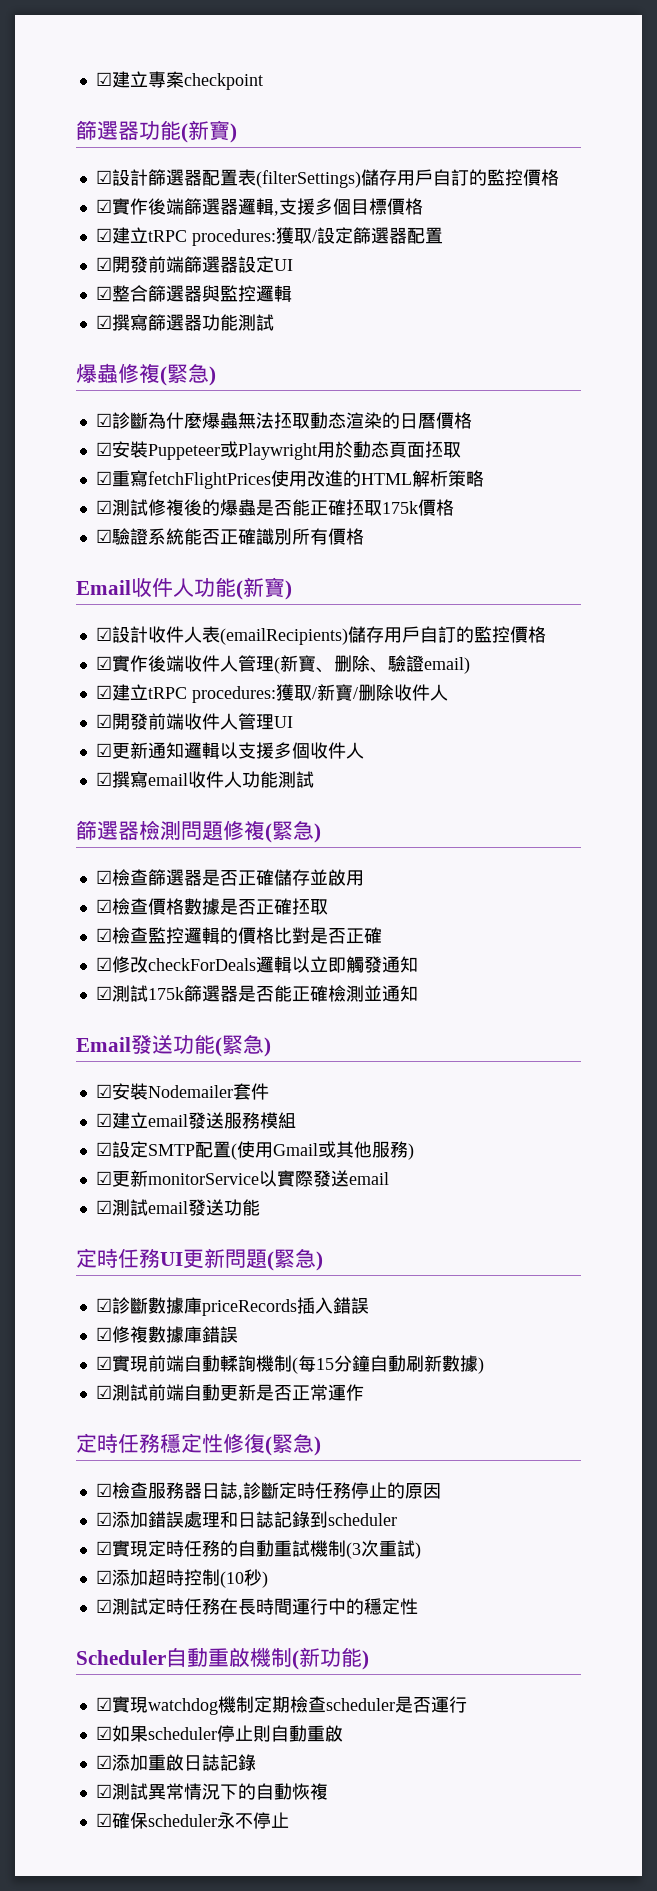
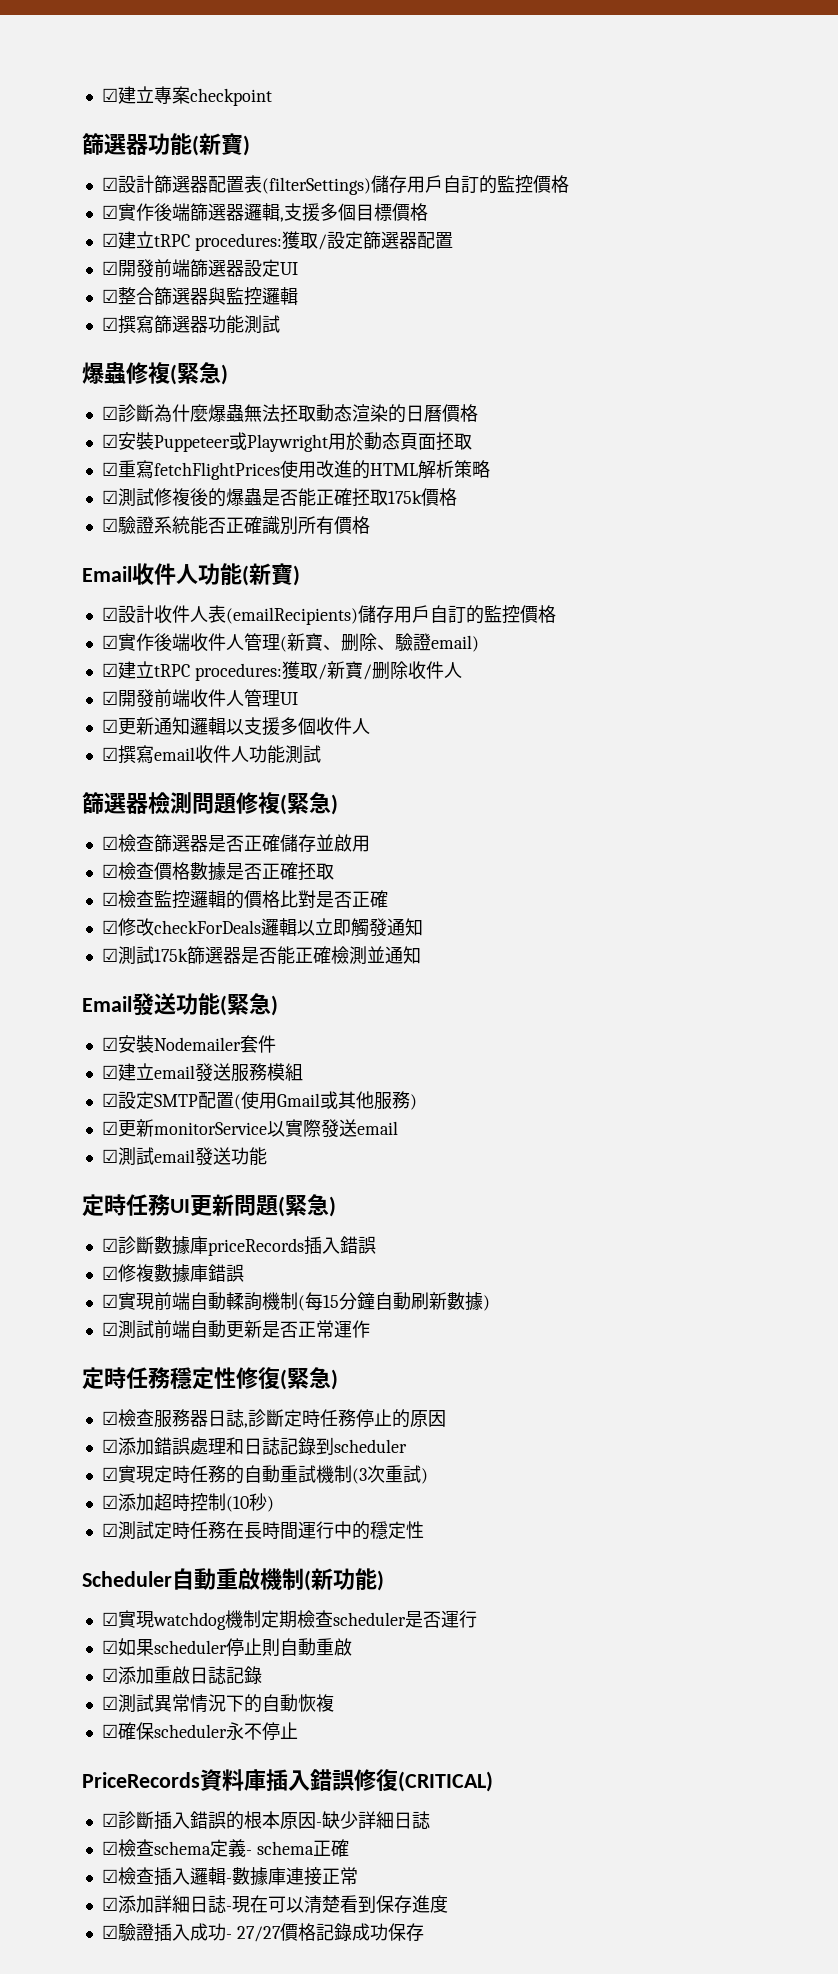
+ PriceRecords資料庫插入錯誤修復(CRITICAL)
+ ☑診斷插入錯誤的根本原因-缺少詳細日誌
+ ☑檢查schema定義- schema正確
+ ☑檢查插入邏輯-數據庫連接正常
+ ☑添加詳細日誌-現在可以清楚看到保存進度
+ ☑驗證插入成功- 27/27價格記錄成功保存

